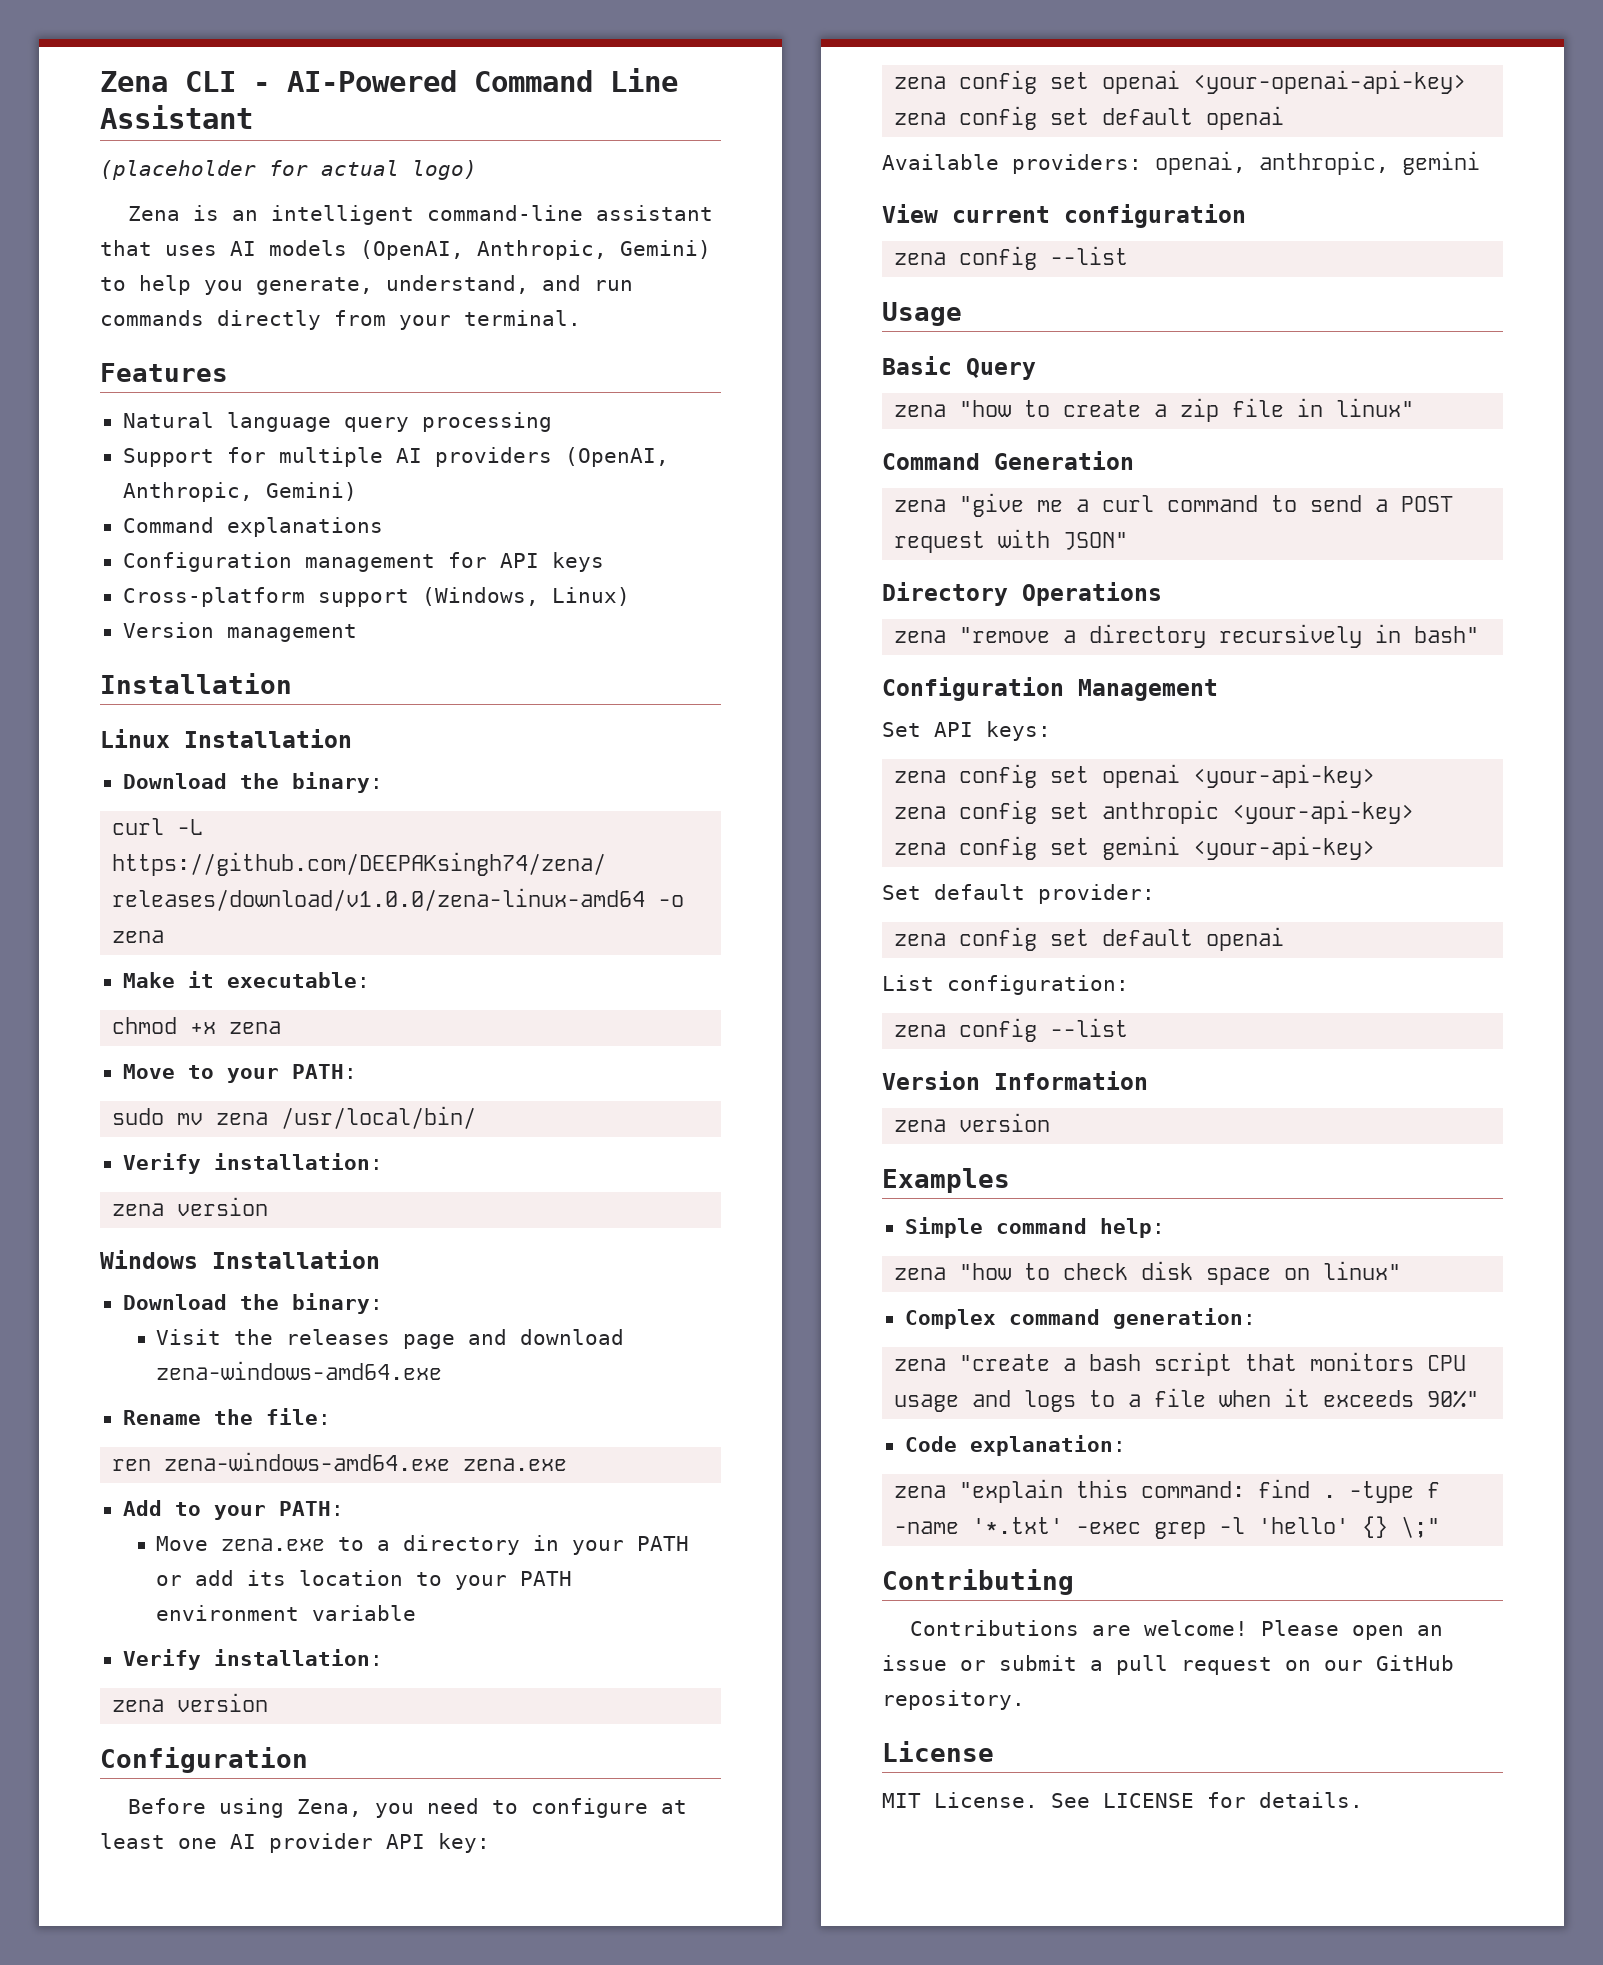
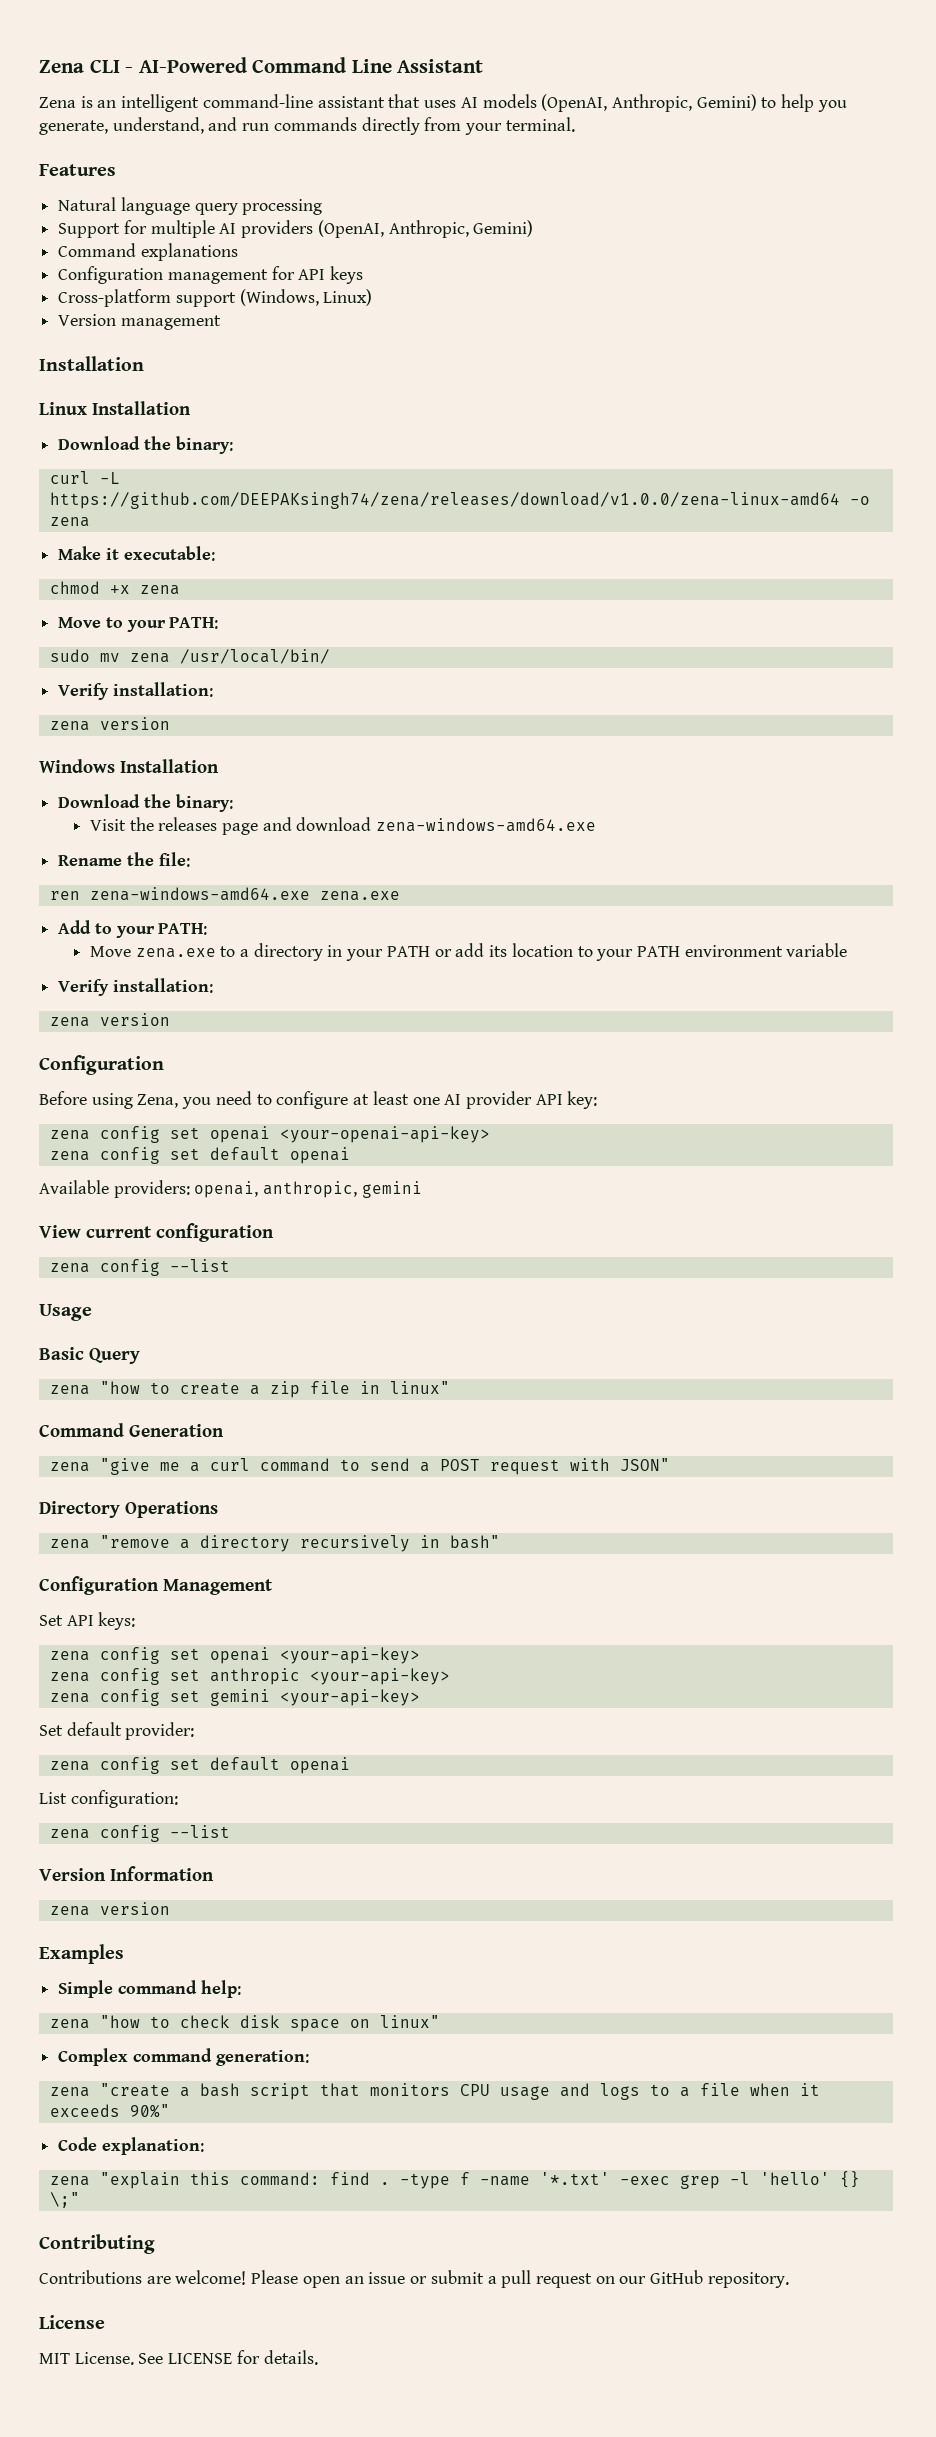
- (placeholder for actual logo)

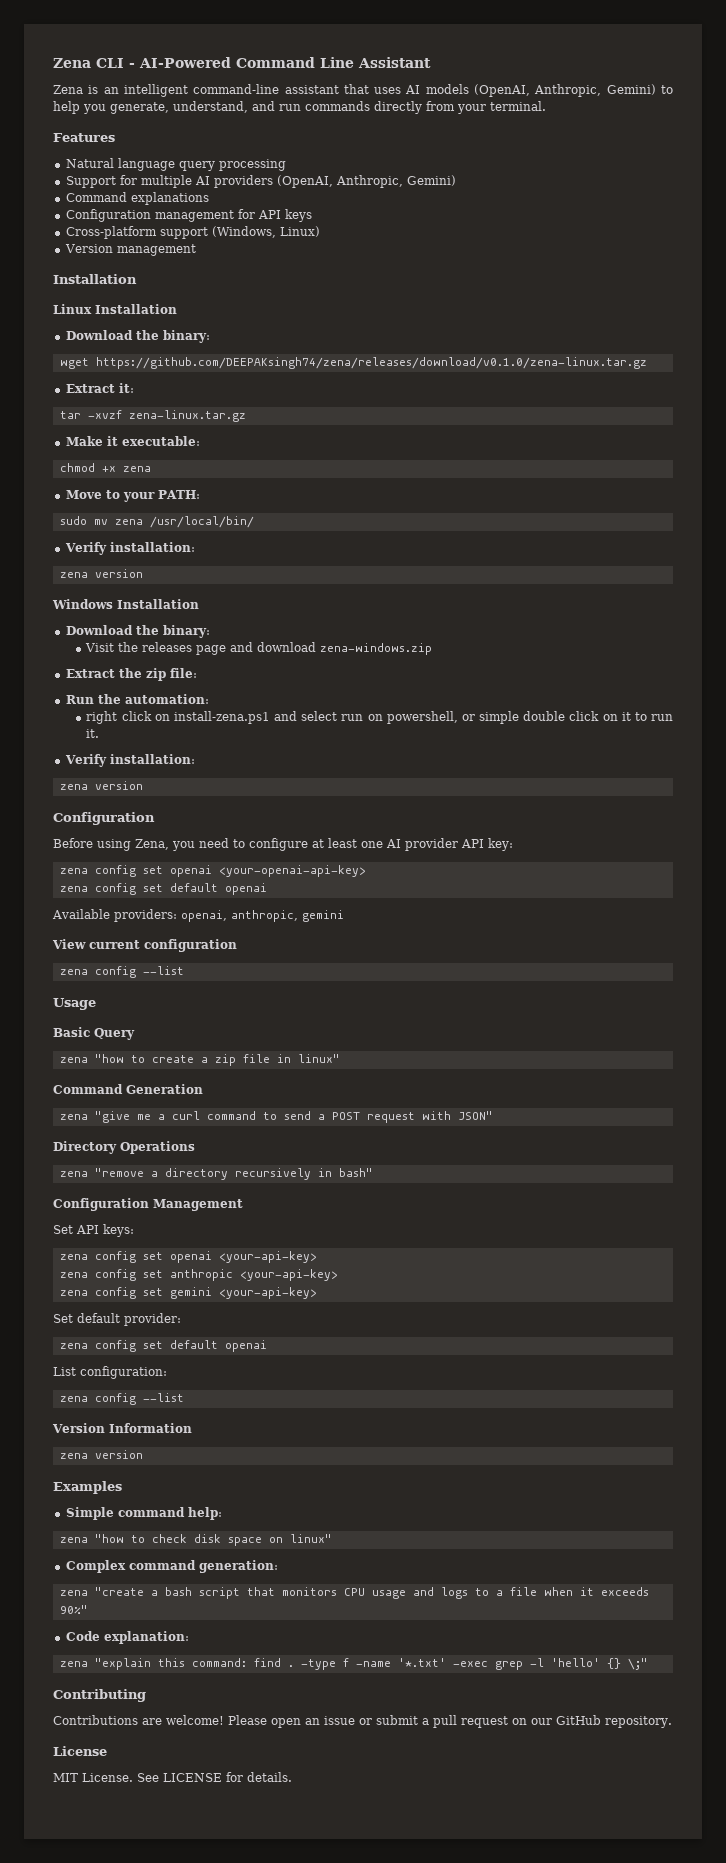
- curl -L https://github.com/DEEPAKsingh74/zena/releases/download/v1.0.0/zena-linux-amd64 -o zena
+ wget https://github.com/DEEPAKsingh74/zena/releases/download/v0.1.0/zena-linux.tar.gz
+ Extract it:
+ tar -xvzf zena-linux.tar.gz
- Visit the releases page and download zena-windows-amd64.exe
- Rename the file:
- ren zena-windows-amd64.exe zena.exe
- Add to your PATH:
- Move zena.exe to a directory in your PATH or add its location to your PATH environment variable
+ Visit the releases page and download zena-windows.zip
+ Extract the zip file:
+ Run the automation:
+ right click on install-zena.ps1 and select run on powershell, or simple double click on it to run it.

